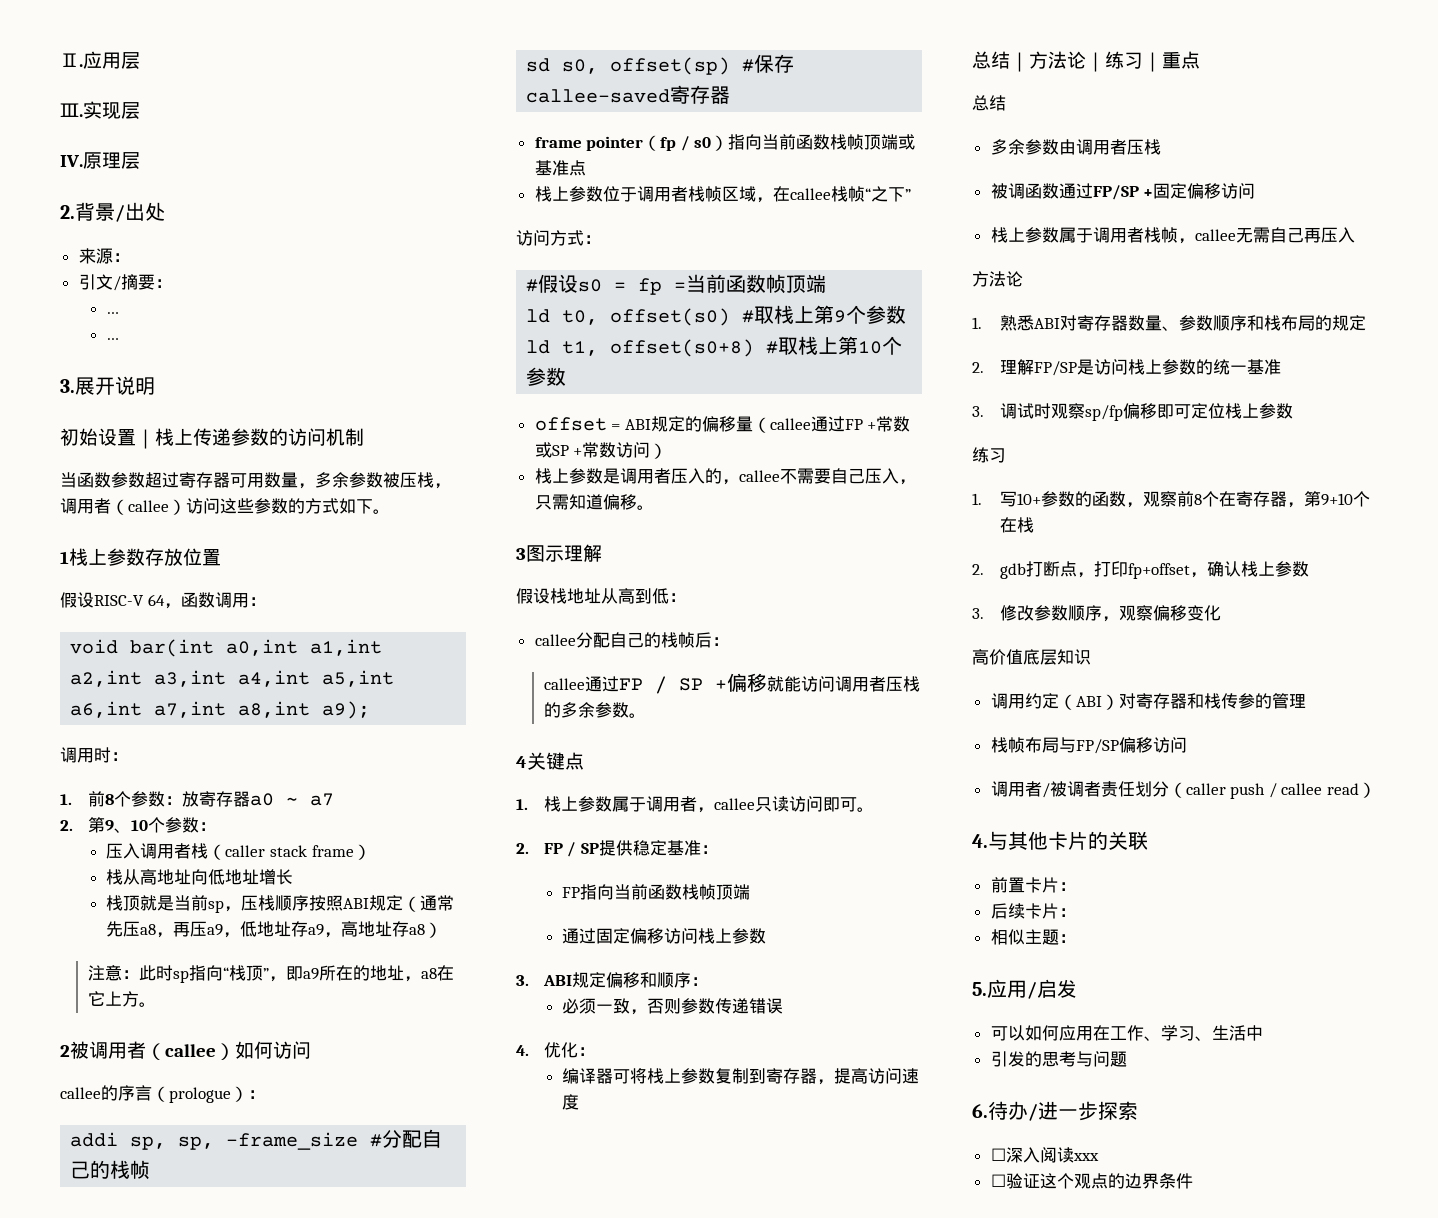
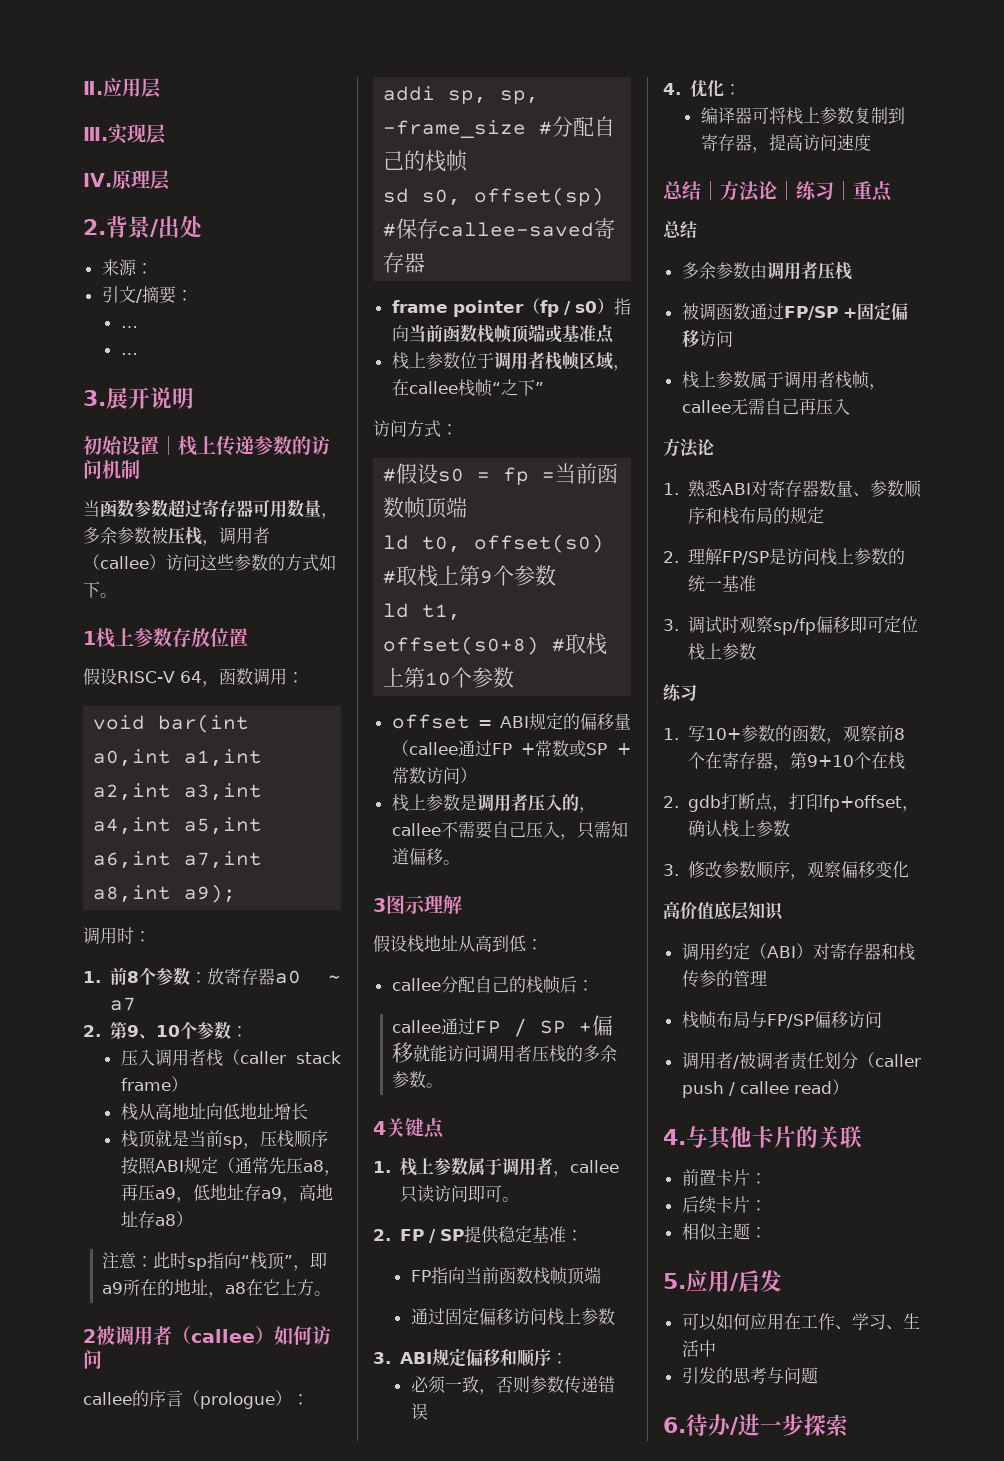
- ☐深入阅读xxx
- ☐验证这个观点的边界条件

